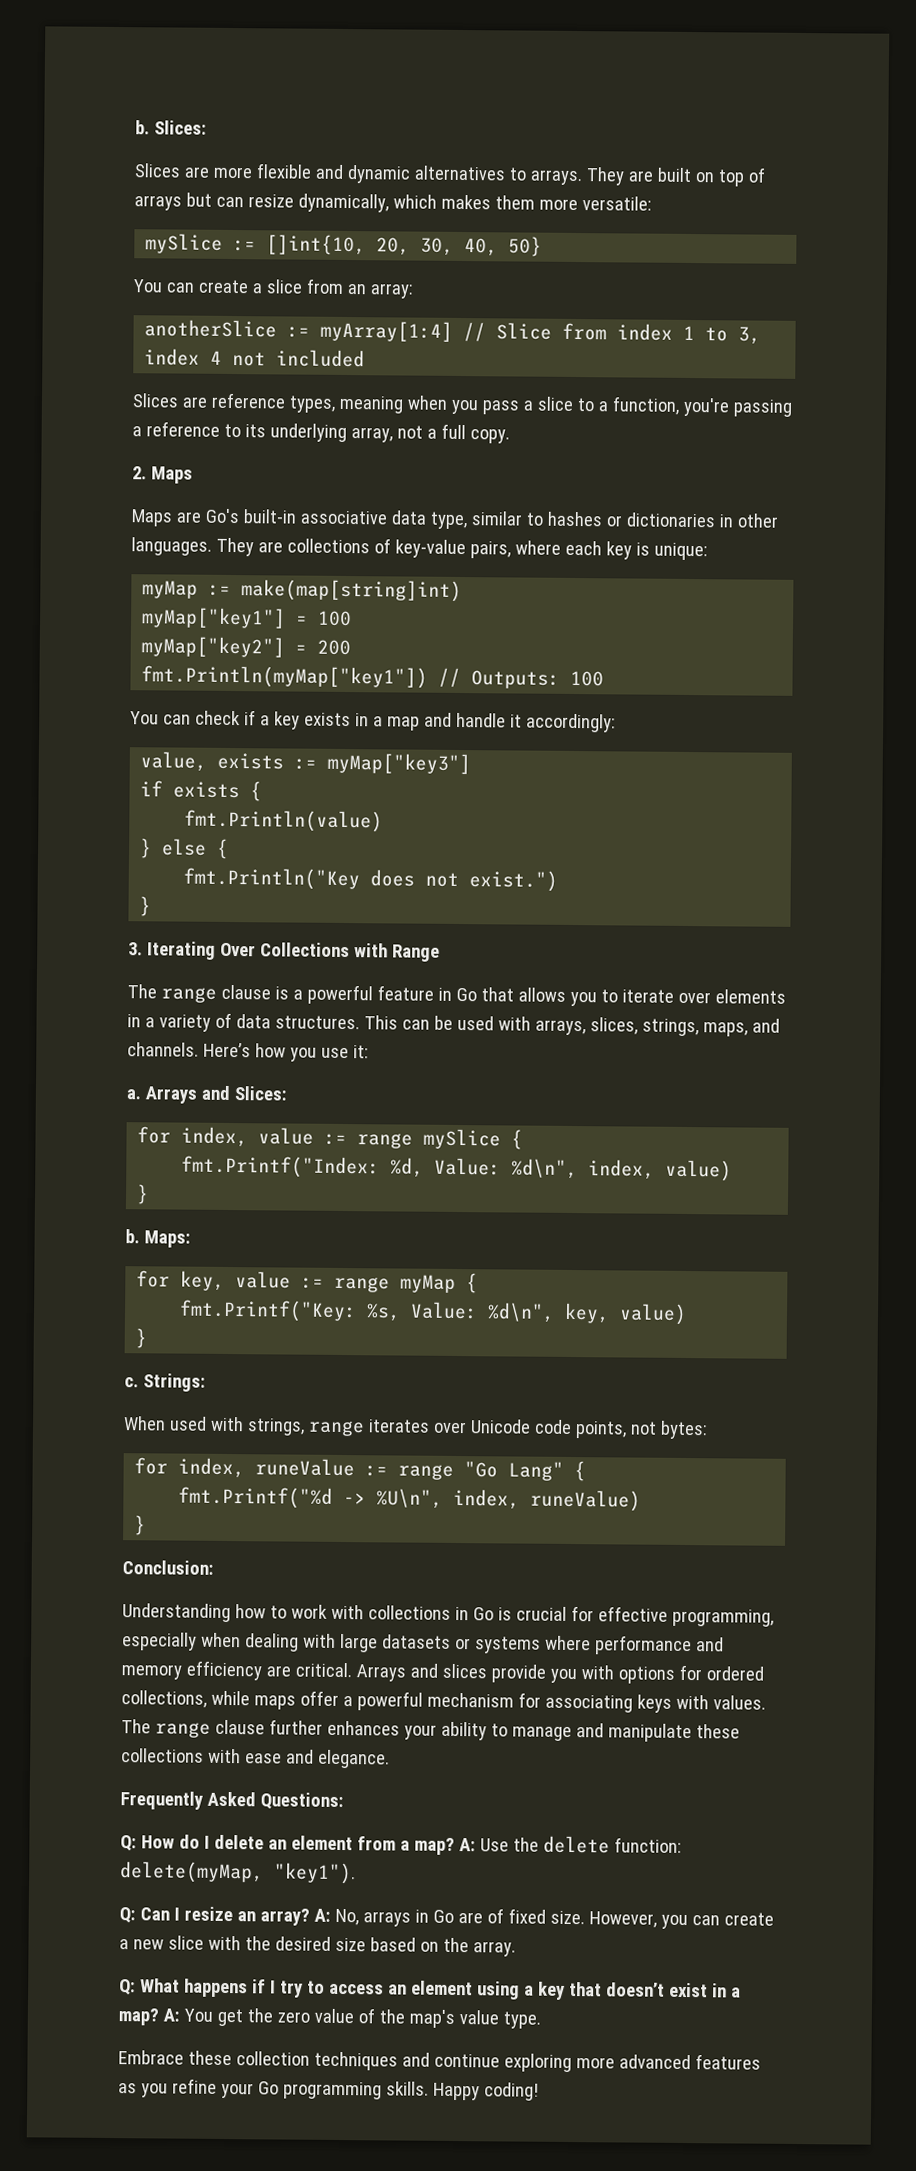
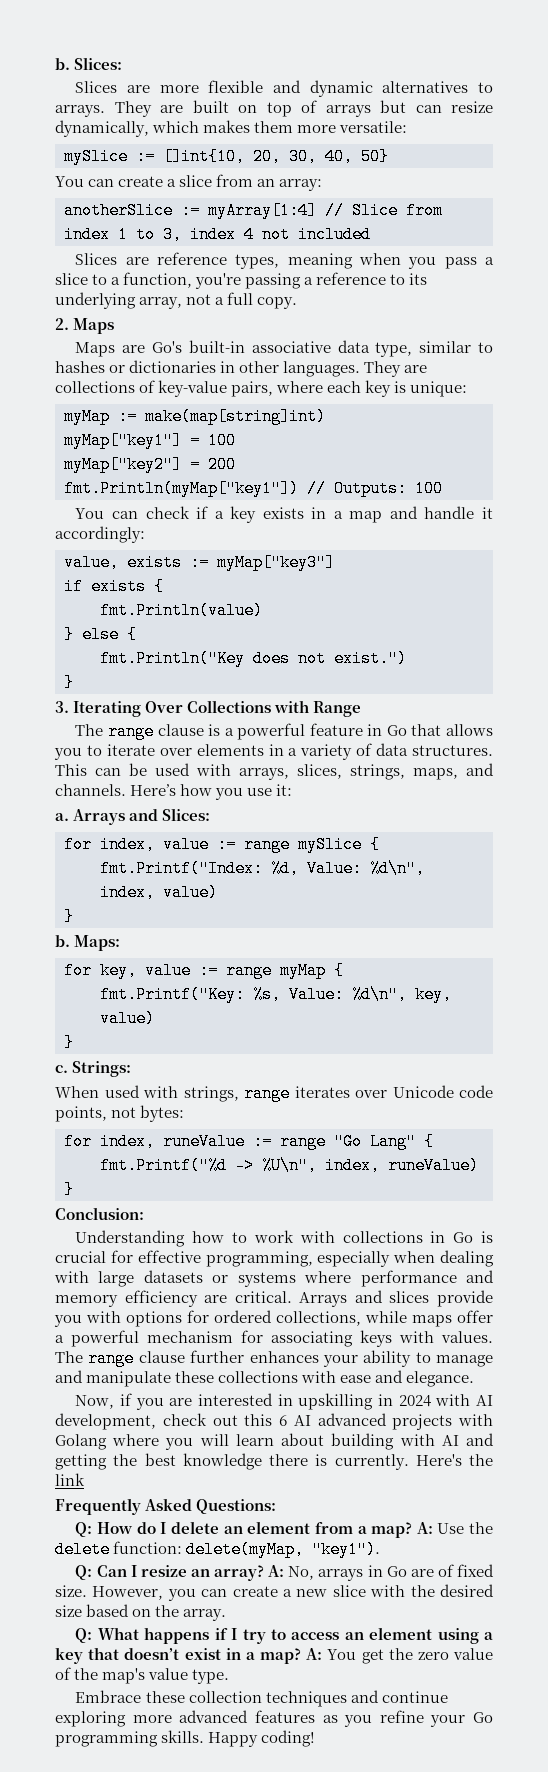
+ Now, if you are interested in upskilling in 2024 with AI development, check out this 6 AI advanced projects with Golang where you will learn about building with AI and getting the best knowledge there is currently. Here's the link

